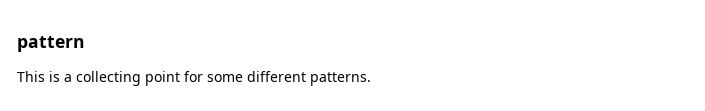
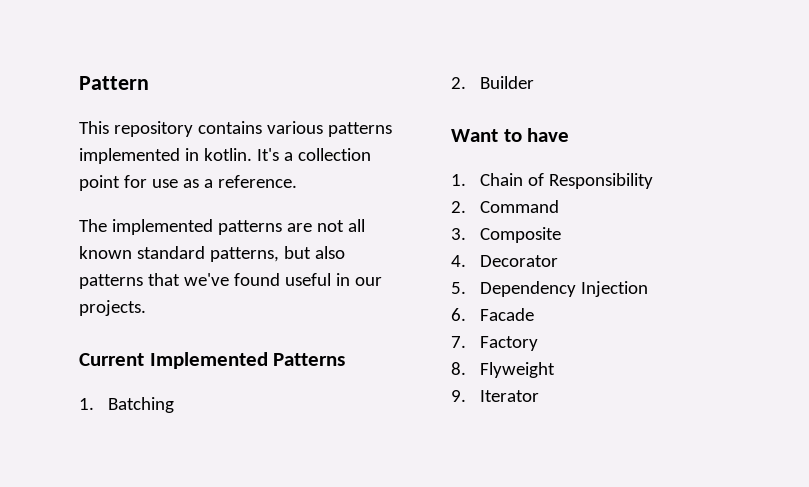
- pattern
+ Pattern
- This is a collecting point for some different patterns.
+ This repository contains various patterns implemented in kotlin. It's a collection point for use as a reference.
+ The implemented patterns are not all known standard patterns, but also patterns that we've found useful in our projects.
+ Current Implemented Patterns
+ 1. Batching
+ 2. Builder
+ Want to have
+ 1. Chain of Responsibility
+ 2. Command
+ 3. Composite
+ 4. Decorator
+ 5. Dependency Injection
+ 6. Facade
+ 7. Factory
+ 8. Flyweight
+ 9. Iterator

